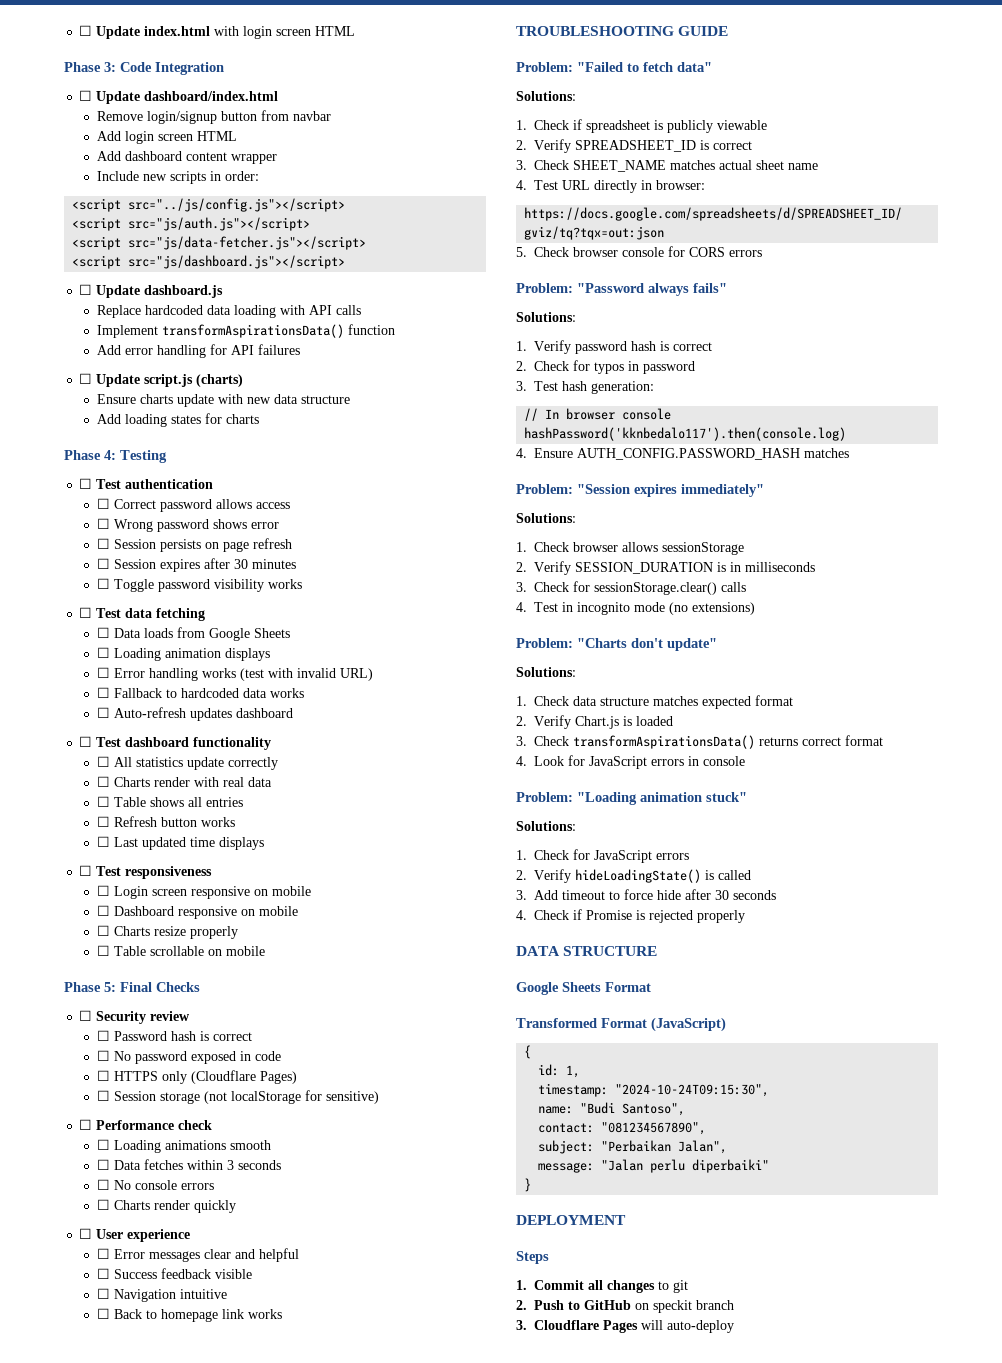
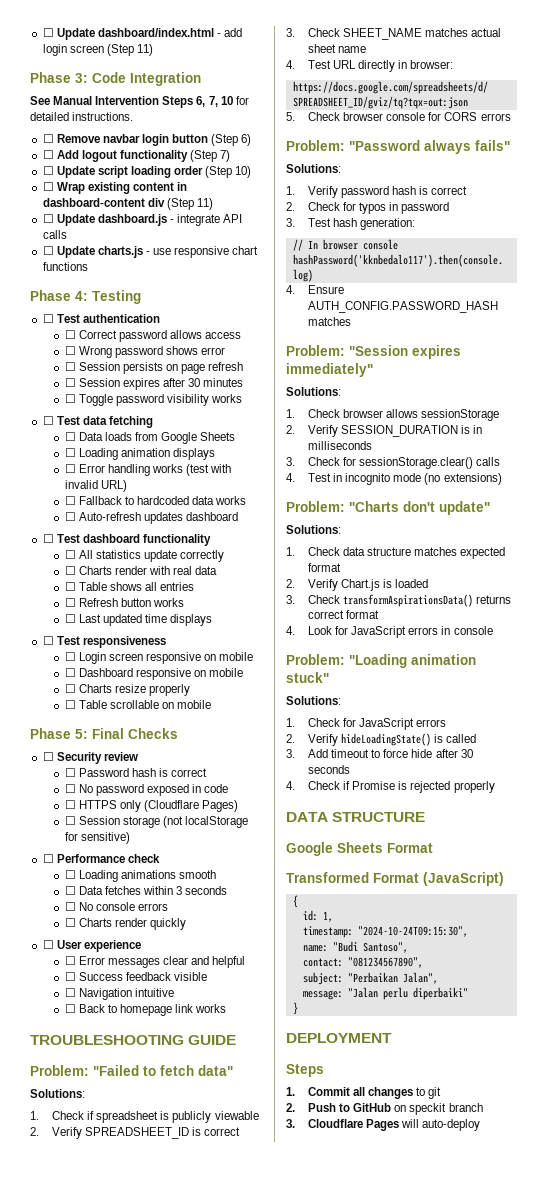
- ☐ Update index.html with login screen HTML
+ ☐ Update dashboard/index.html - add login screen (Step 11)
  Phase 3: Code Integration
- ☐ Update dashboard/index.html
- Remove login/signup button from navbar
- Add login screen HTML
- Add dashboard content wrapper
- Include new scripts in order:
- <script src="../js/config.js"></script>
- <script src="js/auth.js"></script>
- <script src="js/data-fetcher.js"></script>
- <script src="js/dashboard.js"></script>
- ☐ Update dashboard.js
- Replace hardcoded data loading with API calls
- Implement transformAspirationsData() function
- Add error handling for API failures
- ☐ Update script.js (charts)
- Ensure charts update with new data structure
- Add loading states for charts
+ See Manual Intervention Steps 6, 7, 10 for detailed instructions.
+ ☐ Remove navbar login button (Step 6)
+ ☐ Add logout functionality (Step 7)
+ ☐ Update script loading order (Step 10)
+ ☐ Wrap existing content in dashboard-content div (Step 11)
+ ☐ Update dashboard.js - integrate API calls
+ ☐ Update charts.js - use responsive chart functions

